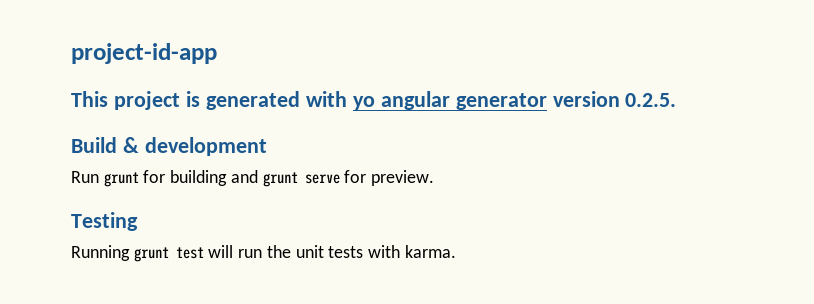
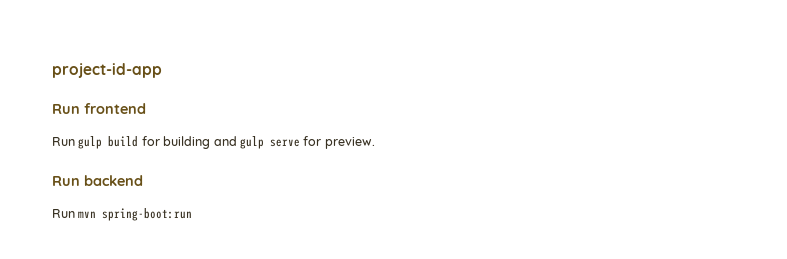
- This project is generated with yo angular generator version 0.2.5.
- Build & development
- Run grunt for building and grunt serve for preview.
+ Run frontend
+ Run gulp build for building and gulp serve for preview.
- Testing
- Running grunt test will run the unit tests with karma.
+ Run backend
+ Run mvn spring-boot:run

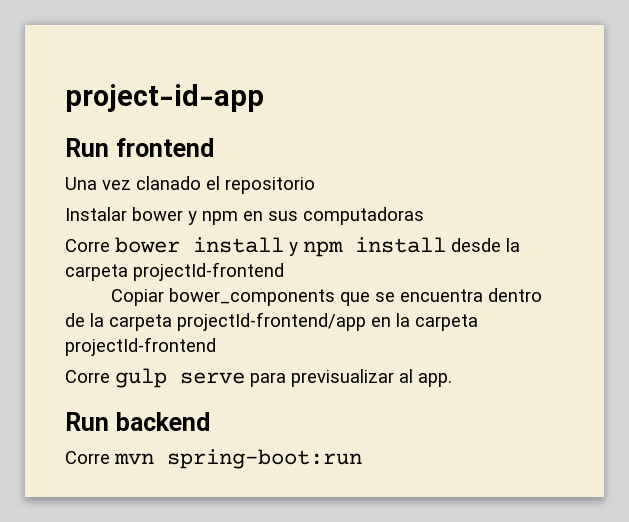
- Run gulp build for building and gulp serve for preview.
+ Una vez clanado el repositorio
+ Instalar bower y npm en sus computadoras
+ Corre bower install y npm install desde la carpeta projectId-frontend
+ Copiar bower_components que se encuentra dentro de la carpeta projectId-frontend/app en la carpeta projectId-frontend
+ Corre gulp serve para previsualizar al app.
- Run mvn spring-boot:run
+ Corre mvn spring-boot:run

